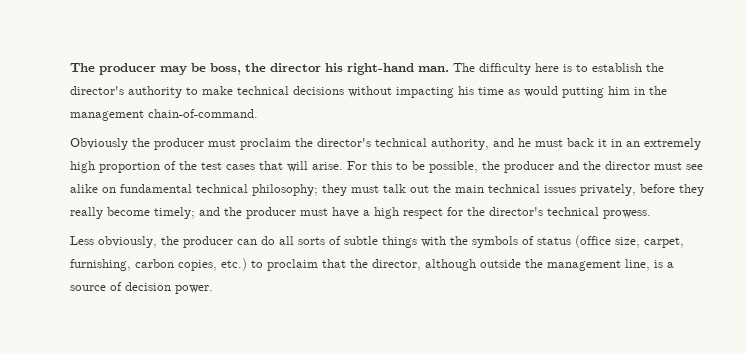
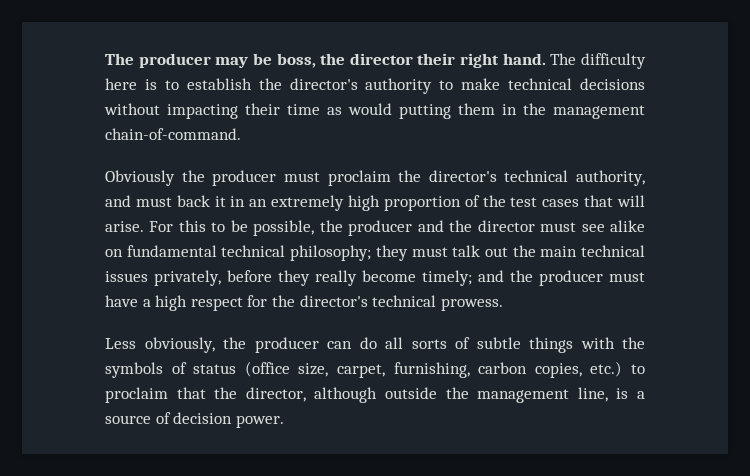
- The producer may be boss, the director his right-hand man.
+ The producer may be boss, the director their right hand.
- The difficulty here is to establish the director's authority to make technical decisions without impacting his time as would putting him in the management chain-of-command.
+ The difficulty here is to establish the director's authority to make technical decisions without impacting their time as would putting them in the management chain-of-command.
- Obviously the producer must proclaim the director's technical authority, and he must back it in an extremely high proportion of the test cases that will arise.
+ Obviously the producer must proclaim the director's technical authority, and must back it in an extremely high proportion of the test cases that will arise.

